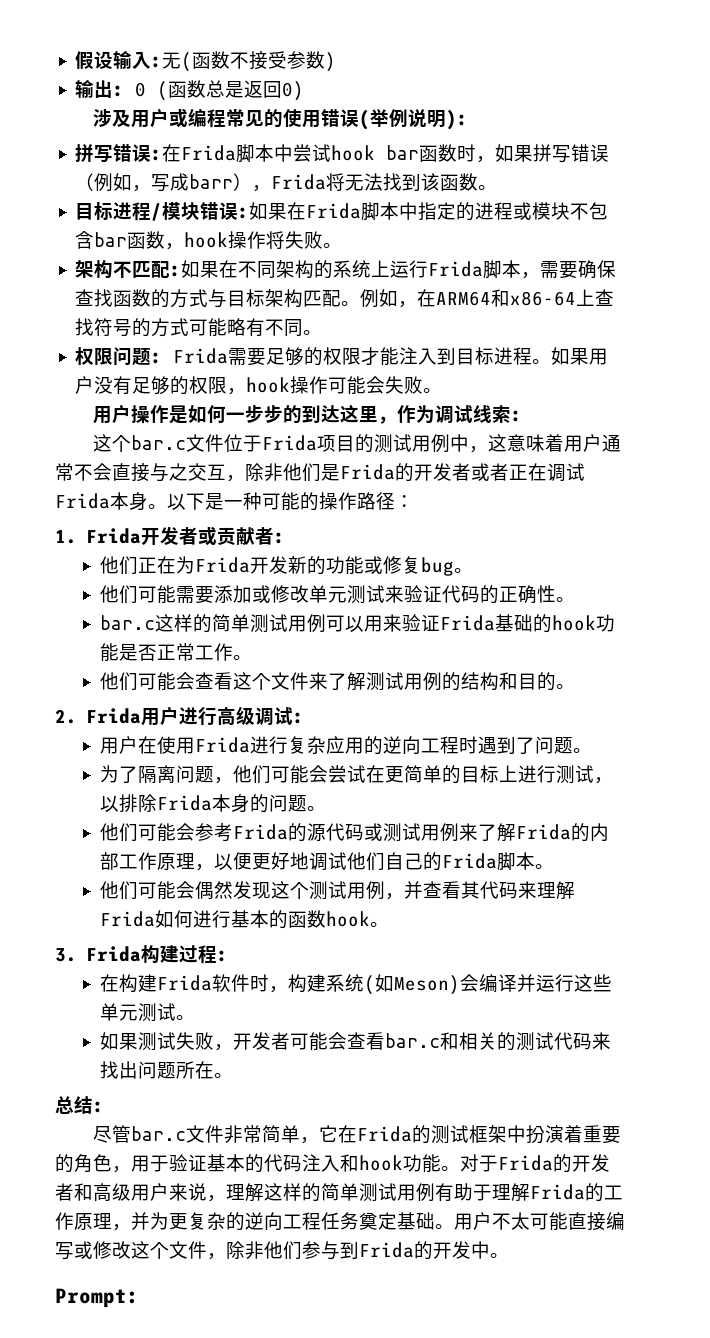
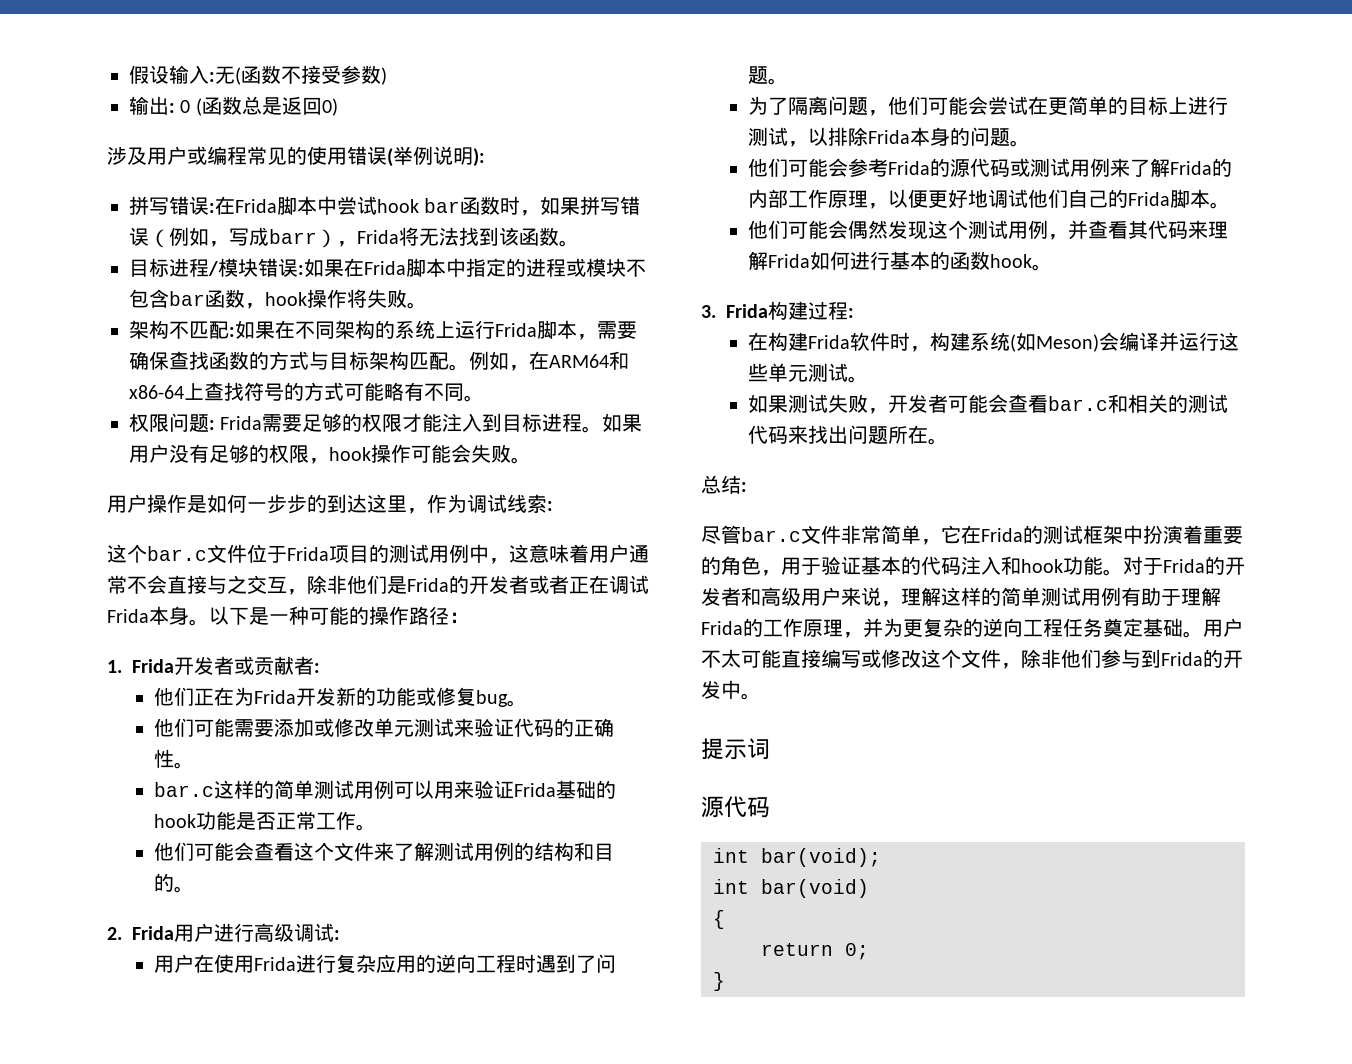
- Prompt:
+ 提示词
+ 源代码
+ int bar(void);
+ int bar(void)
+ {
+ return 0;
+ }

